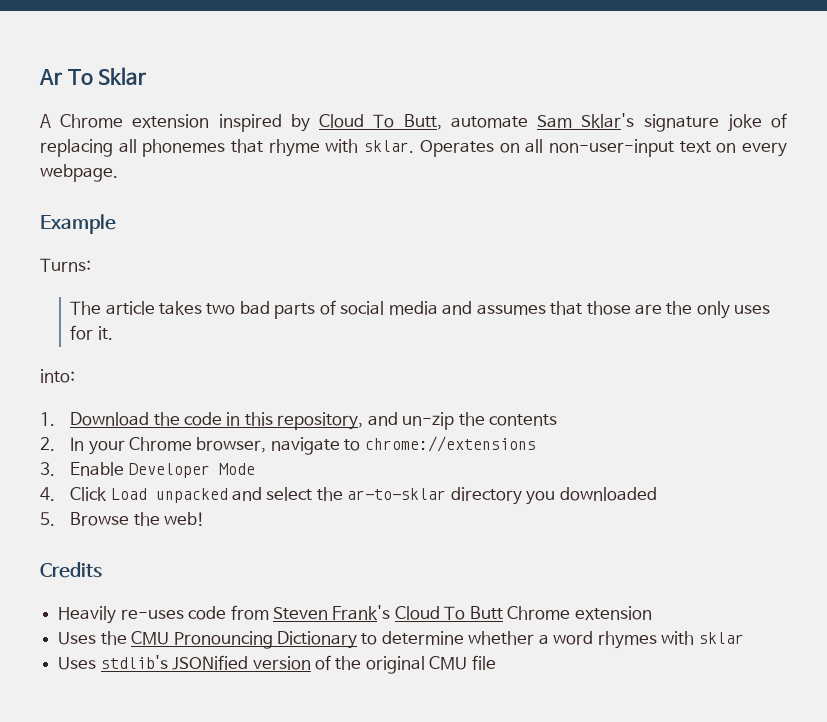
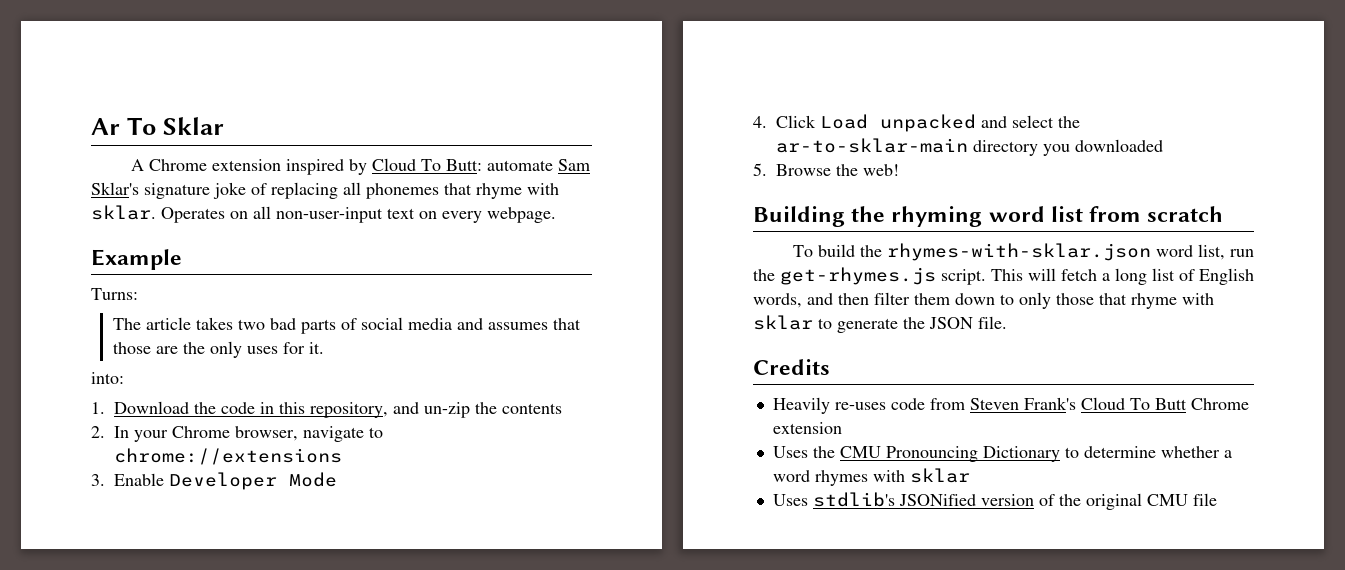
- A Chrome extension inspired by Cloud To Butt, automate Sam Sklar's signature joke of replacing all phonemes that rhyme with sklar.
+ A Chrome extension inspired by Cloud To Butt: automate Sam Sklar's signature joke of replacing all phonemes that rhyme with sklar.
- 4. Click Load unpacked and select the ar-to-sklar directory you downloaded
+ 4. Click Load unpacked and select the ar-to-sklar-main directory you downloaded
+ Building the rhyming word list from scratch
+ To build the rhymes-with-sklar.json word list, run the get-rhymes.js script. This will fetch a long list of English words, and then filter them down to only those that rhyme with sklar to generate the JSON file.

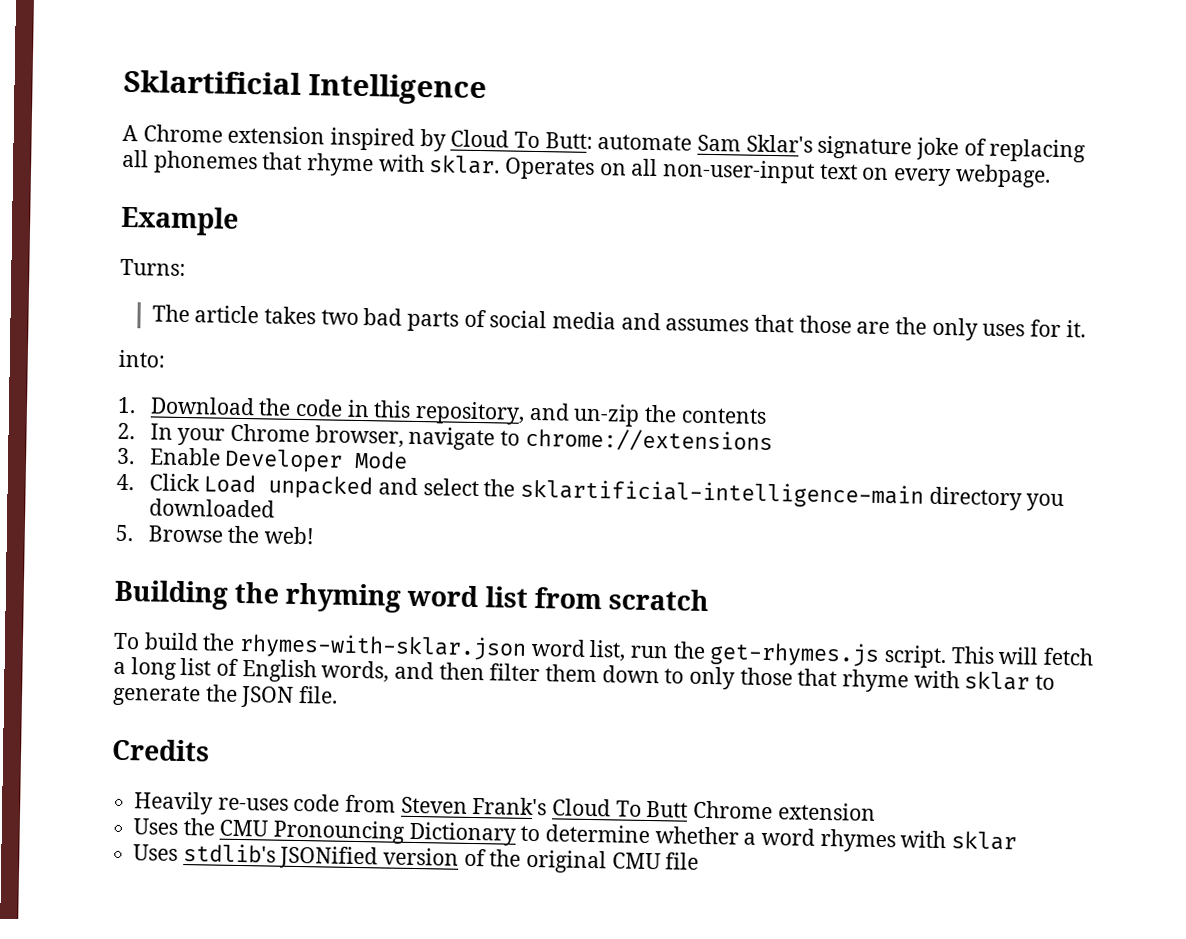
- Ar To Sklar
+ Sklartificial Intelligence
- 4. Click Load unpacked and select the ar-to-sklar-main directory you downloaded
+ 4. Click Load unpacked and select the sklartificial-intelligence-main directory you downloaded

